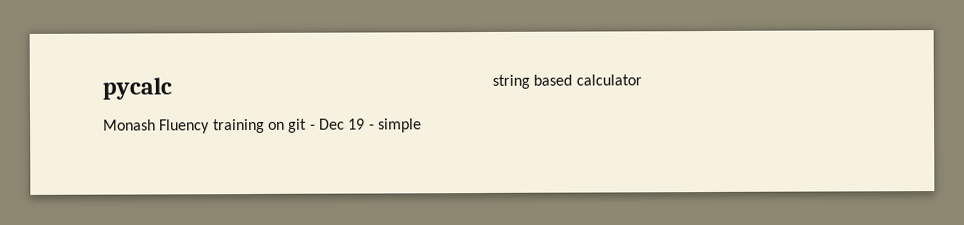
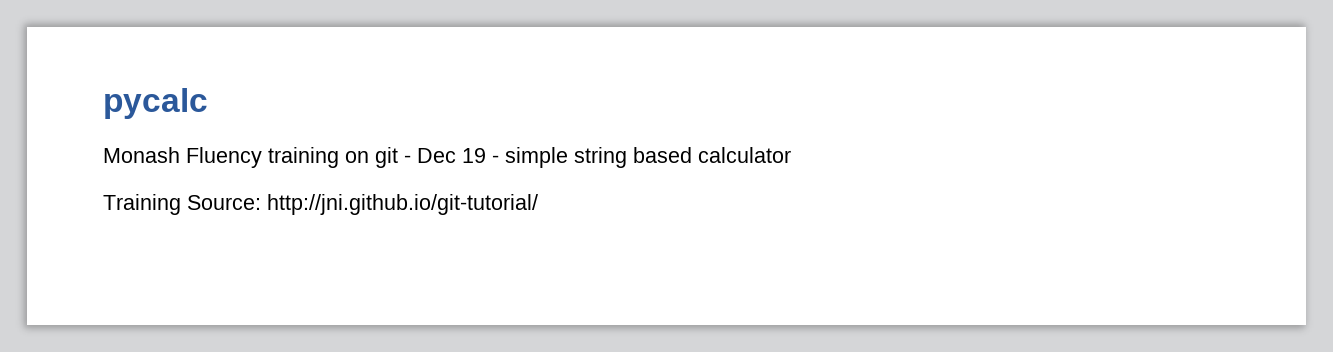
+ Training Source: http://jni.github.io/git-tutorial/

